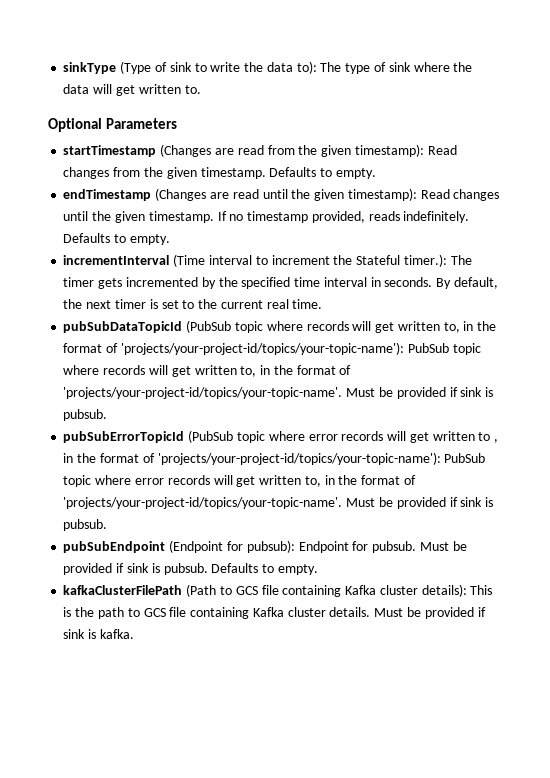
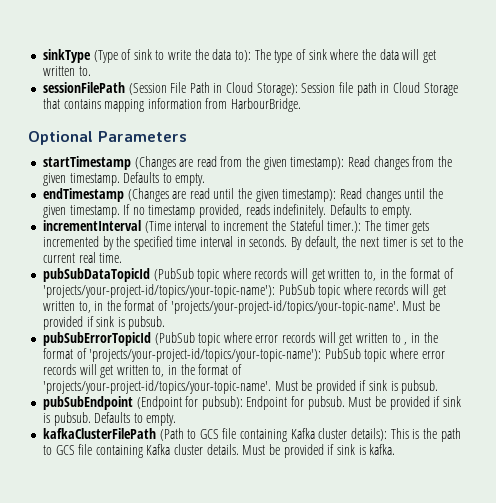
+ sessionFilePath (Session File Path in Cloud Storage): Session file path in Cloud Storage that contains mapping information from HarbourBridge.

